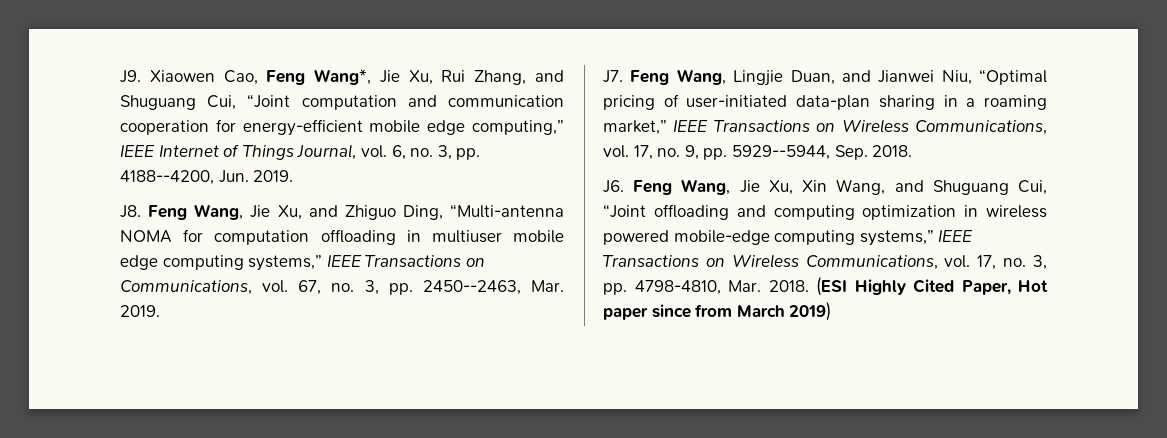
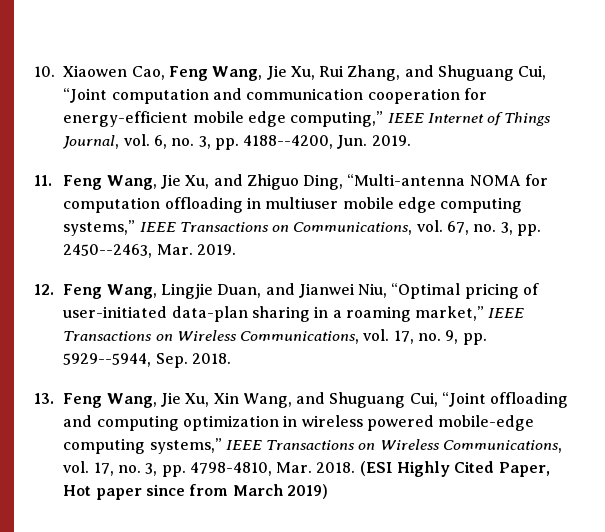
- J9. Xiaowen Cao, Feng Wang*, Jie Xu, Rui Zhang, and Shuguang Cui, “Joint computation and communication cooperation for energy-efficient mobile edge computing,” IEEE Internet of Things Journal, vol. 6, no. 3, pp. 4188--4200, Jun. 2019.
+ 10. Xiaowen Cao, Feng Wang, Jie Xu, Rui Zhang, and Shuguang Cui, “Joint computation and communication cooperation for energy-efficient mobile edge computing,” IEEE Internet of Things Journal, vol. 6, no. 3, pp. 4188--4200, Jun. 2019.
- J8. Feng Wang, Jie Xu, and Zhiguo Ding, “Multi-antenna NOMA for computation offloading in multiuser mobile edge computing systems,” IEEE Transactions on Communications, vol. 67, no. 3, pp. 2450--2463, Mar. 2019.
+ 11. Feng Wang, Jie Xu, and Zhiguo Ding, “Multi-antenna NOMA for computation offloading in multiuser mobile edge computing systems,” IEEE Transactions on Communications, vol. 67, no. 3, pp. 2450--2463, Mar. 2019.
- J7. Feng Wang, Lingjie Duan, and Jianwei Niu, “Optimal pricing of user-initiated data-plan sharing in a roaming market,” IEEE Transactions on Wireless Communications, vol. 17, no. 9, pp. 5929--5944, Sep. 2018.
+ 12. Feng Wang, Lingjie Duan, and Jianwei Niu, “Optimal pricing of user-initiated data-plan sharing in a roaming market,” IEEE Transactions on Wireless Communications, vol. 17, no. 9, pp. 5929--5944, Sep. 2018.
- J6. Feng Wang, Jie Xu, Xin Wang, and Shuguang Cui, “Joint offloading and computing optimization in wireless powered mobile-edge computing systems,” IEEE Transactions on Wireless Communications, vol. 17, no. 3, pp. 4798-4810, Mar. 2018.
+ 13. Feng Wang, Jie Xu, Xin Wang, and Shuguang Cui, “Joint offloading and computing optimization in wireless powered mobile-edge computing systems,” IEEE Transactions on Wireless Communications, vol. 17, no. 3, pp. 4798-4810, Mar. 2018.

